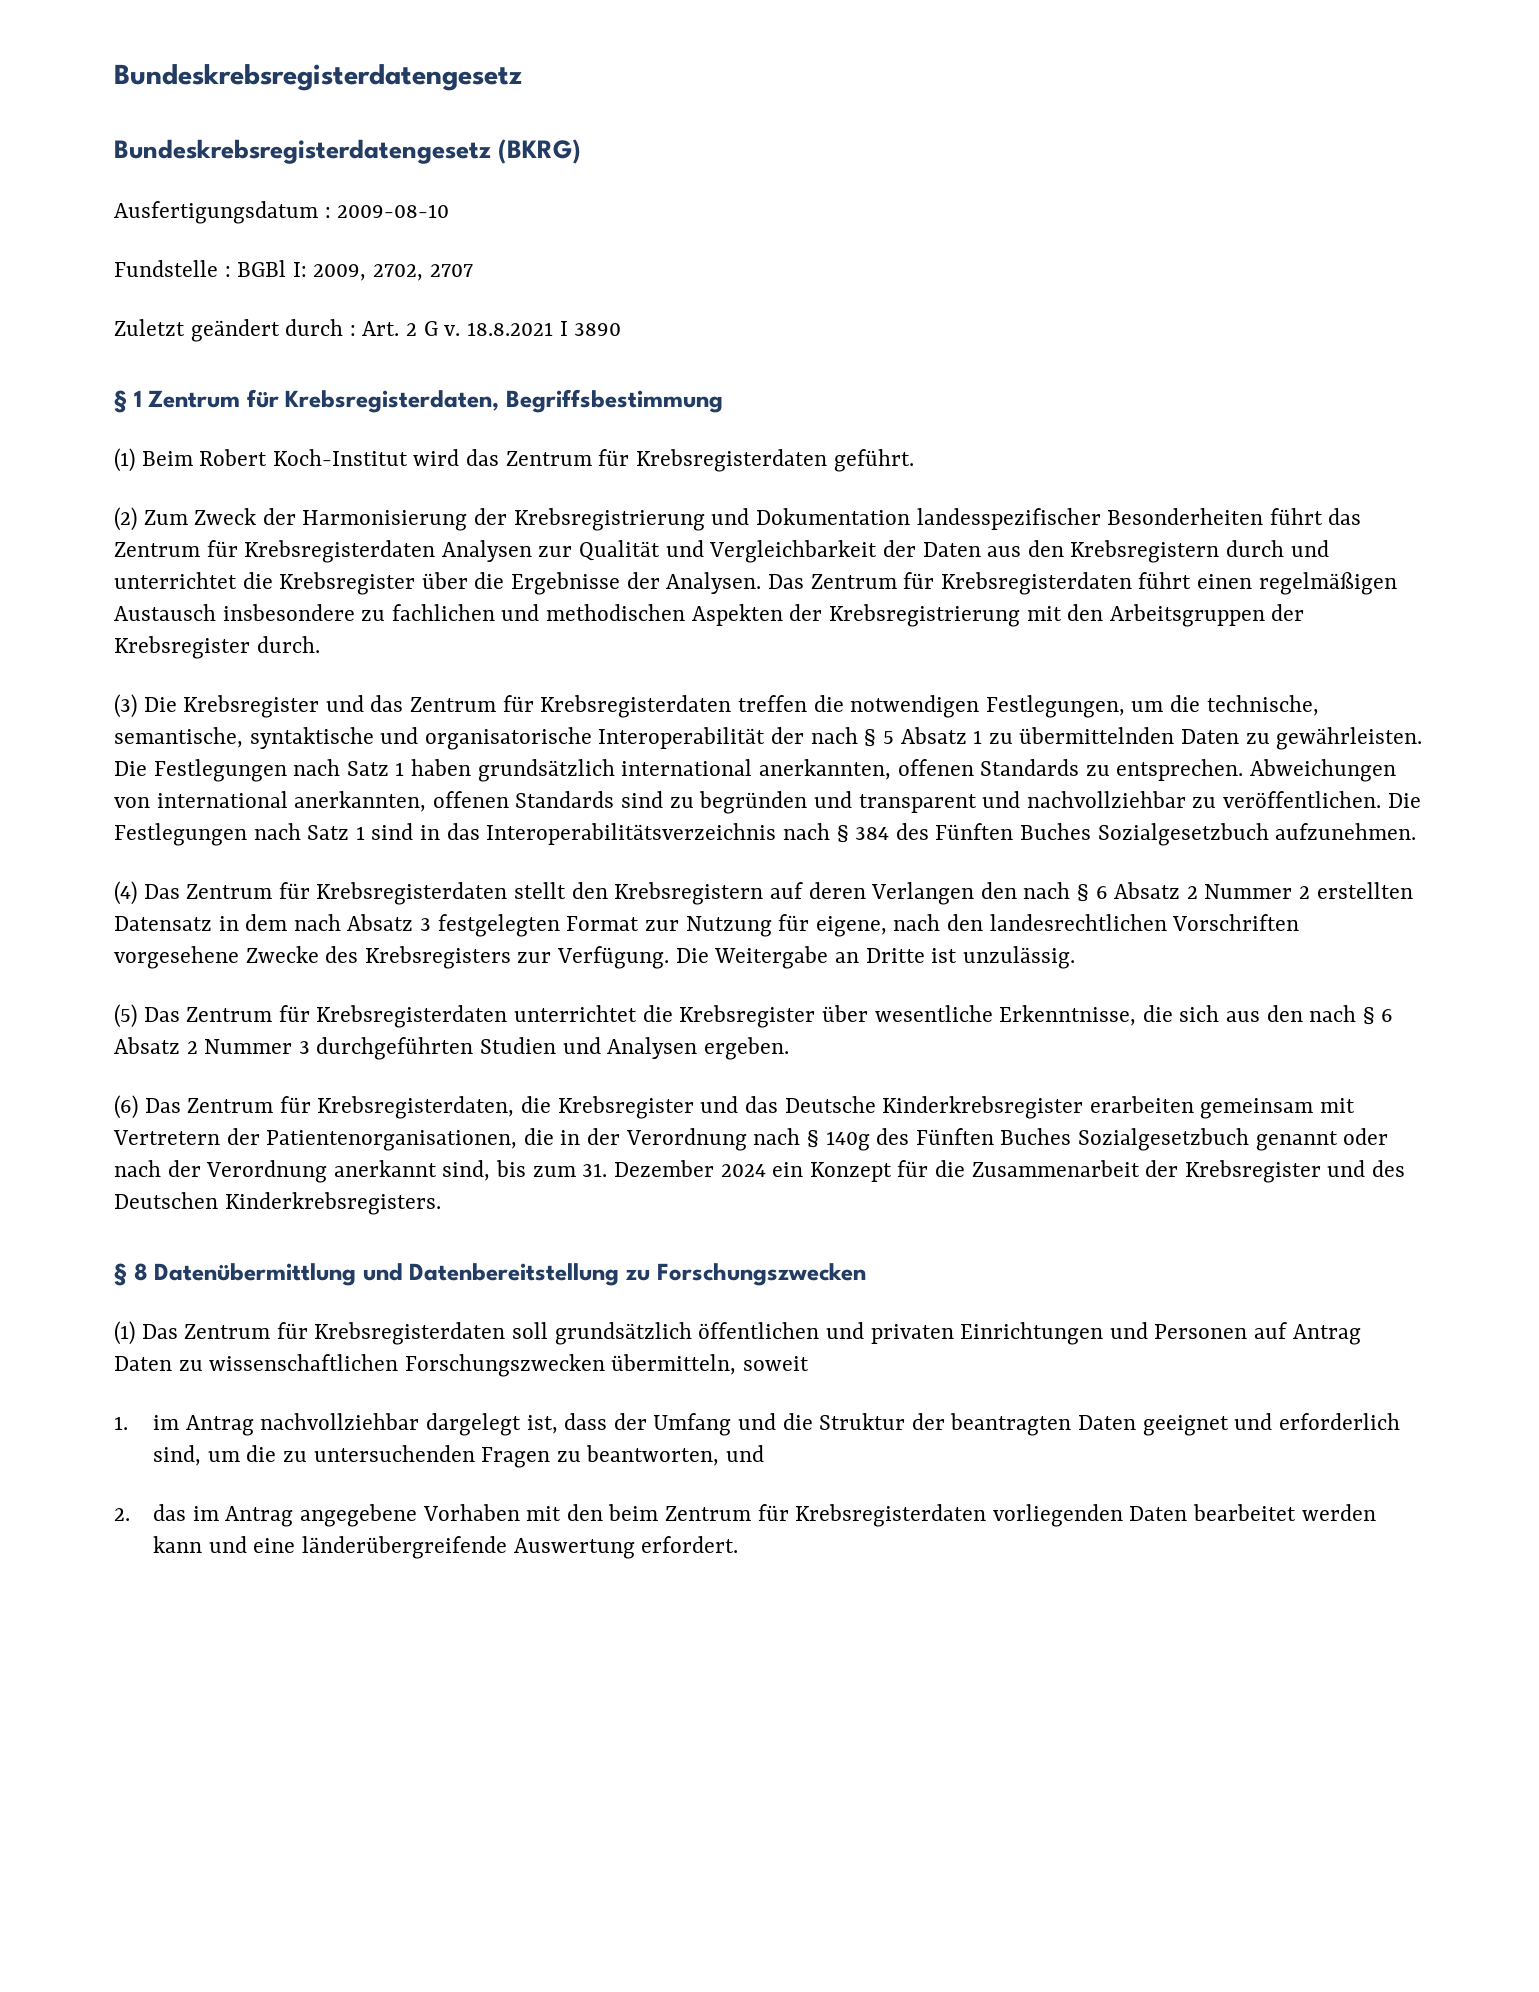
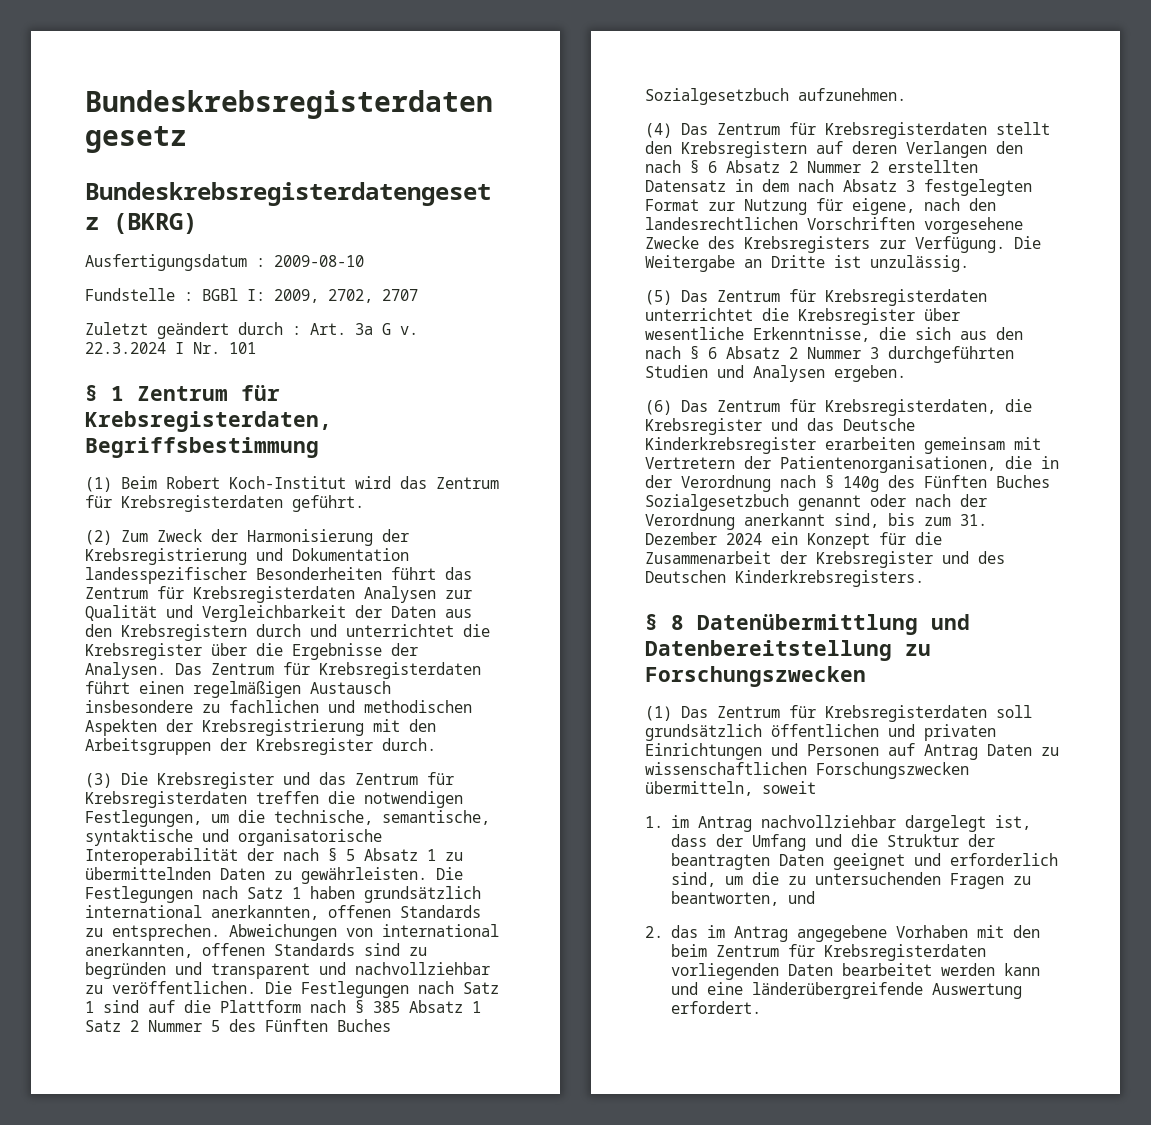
- Zuletzt geändert durch : Art. 2 G v.
+ Zuletzt geändert durch : Art. 3a G v.
- 18.8.2021 I 3890
+ 22.3.2024 I Nr. 101
- Die Festlegungen nach Satz 1 sind in das Interoperabilitätsverzeichnis nach § 384 des Fünften Buches Sozialgesetzbuch aufzunehmen.
+ Die Festlegungen nach Satz 1 sind auf die Plattform nach § 385 Absatz 1 Satz 2 Nummer 5 des Fünften Buches Sozialgesetzbuch aufzunehmen.

